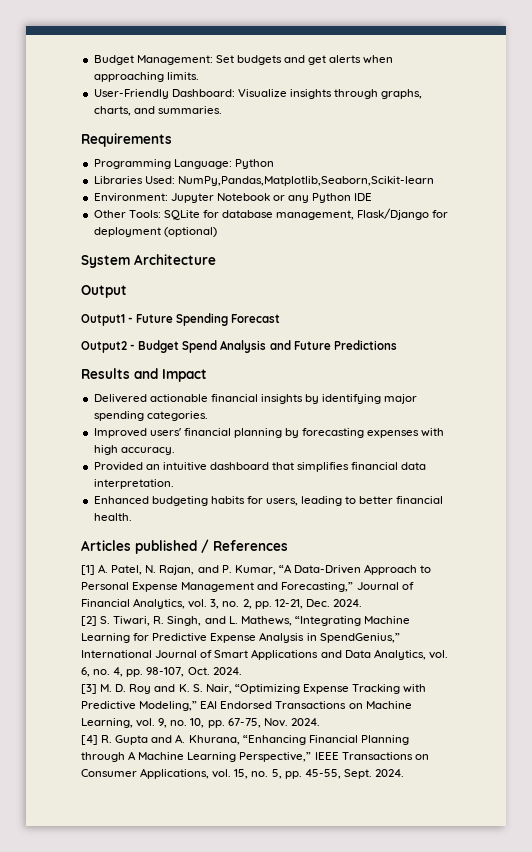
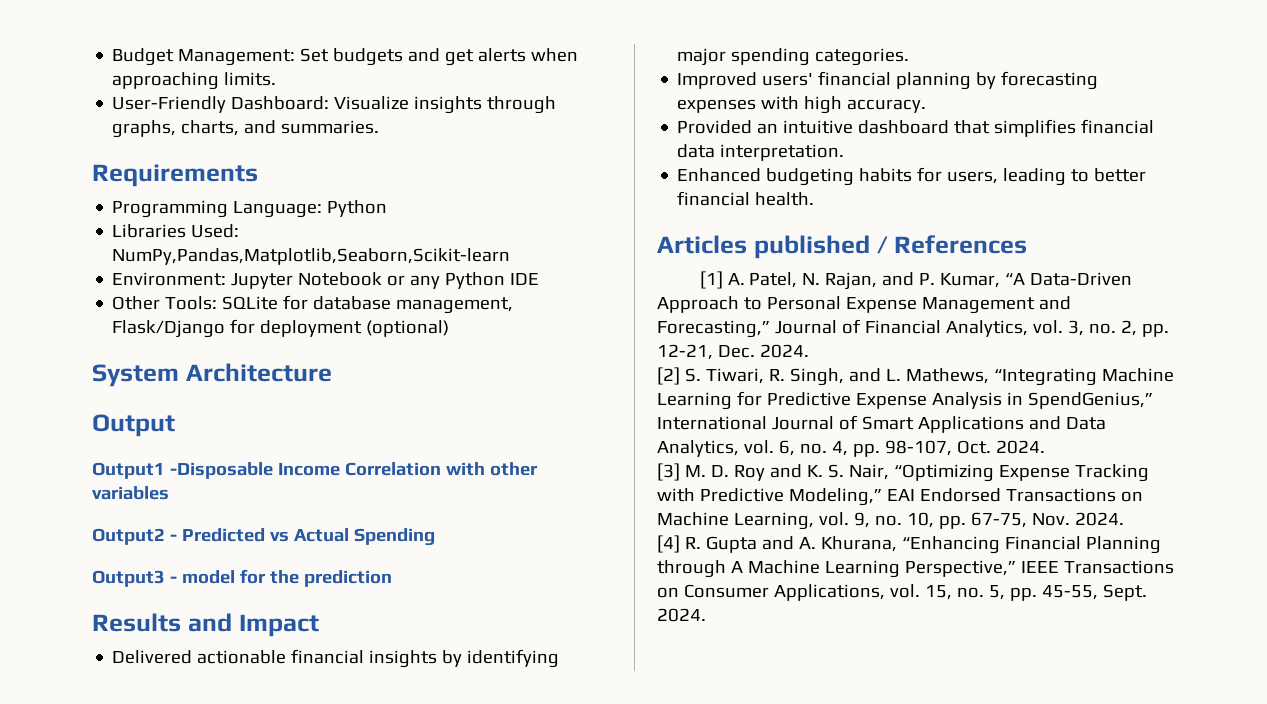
- Output1 - Future Spending Forecast
- Output2 - Budget Spend Analysis and Future Predictions
+ Output1 -Disposable Income Correlation with other variables
+ Output2 - Predicted vs Actual Spending
+ Output3 - model for the prediction

